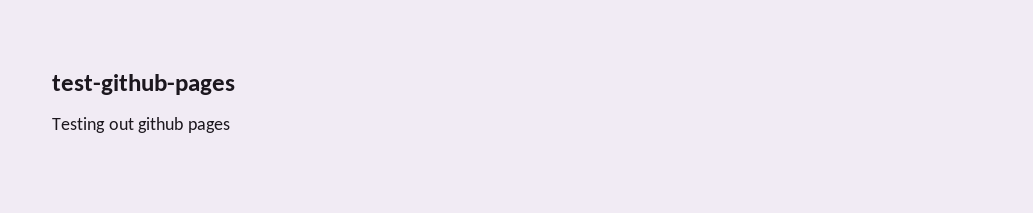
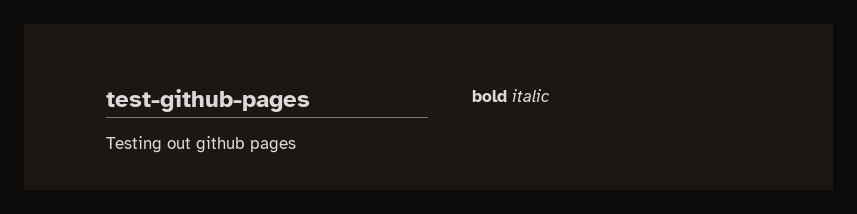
+ bold italic

